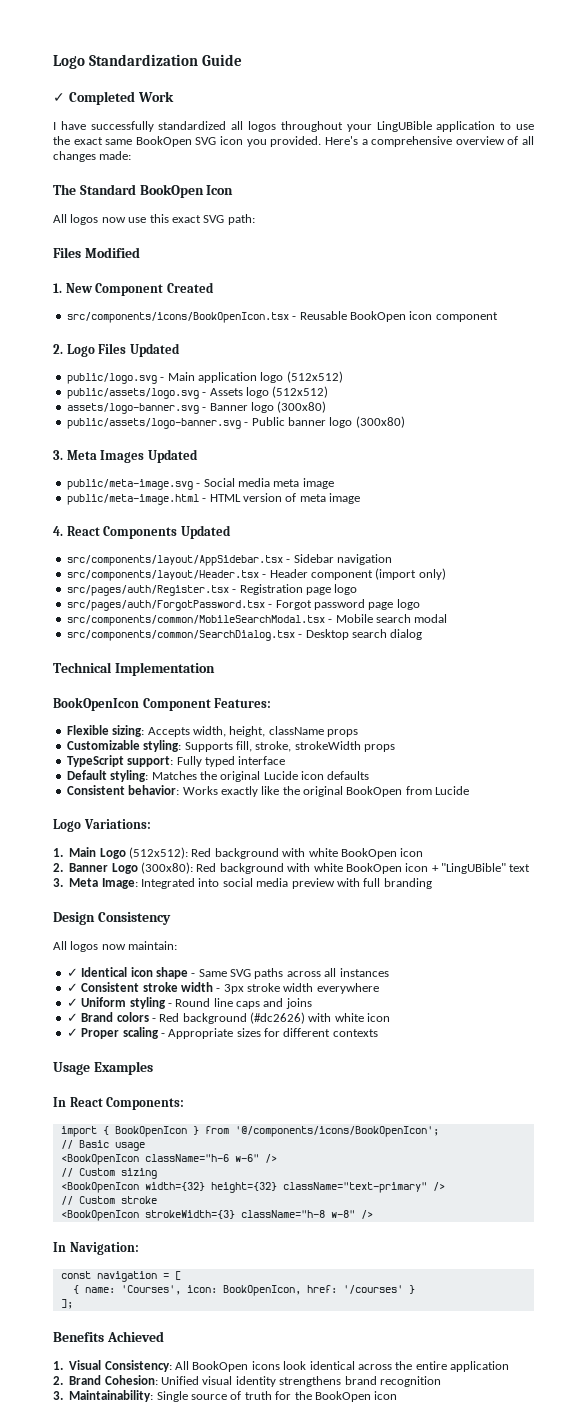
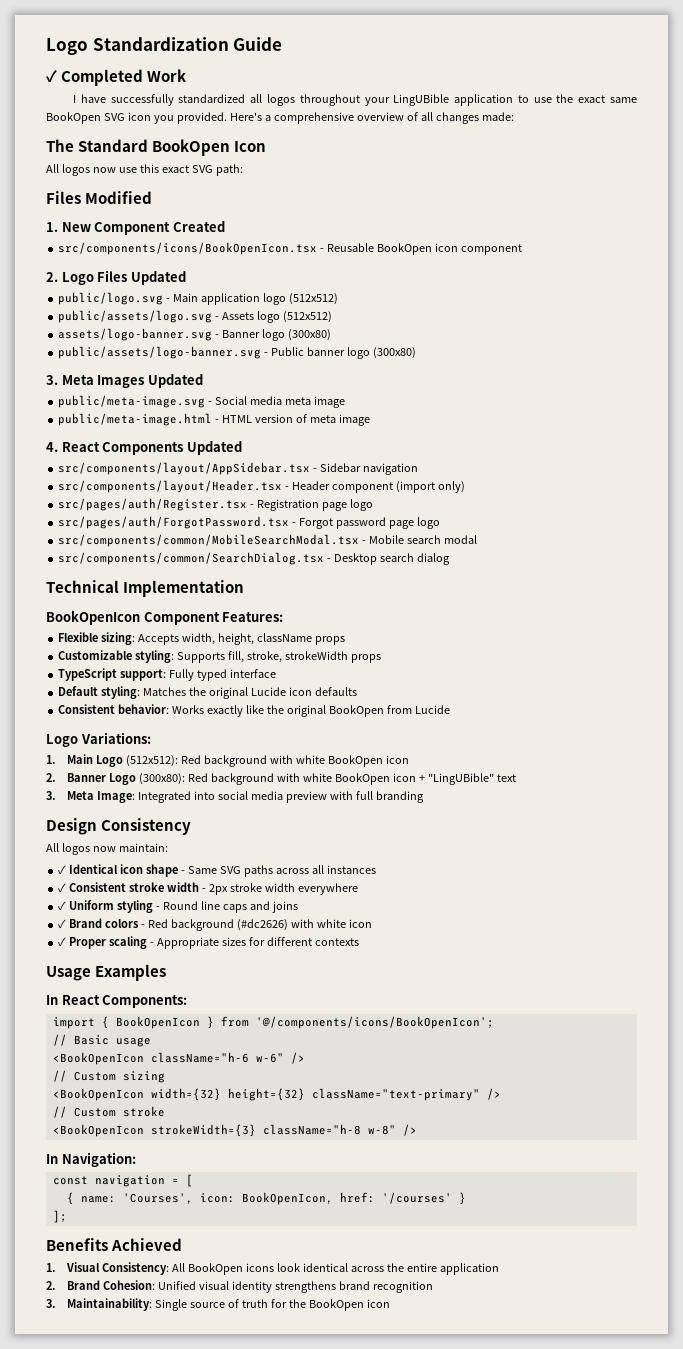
- ✓ Consistent stroke width - 3px stroke width everywhere
+ ✓ Consistent stroke width - 2px stroke width everywhere

